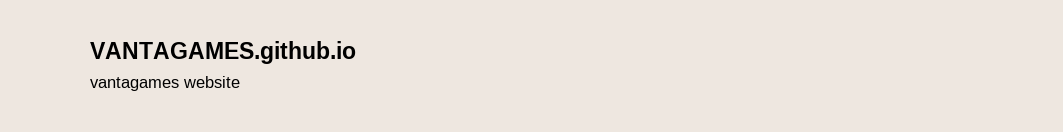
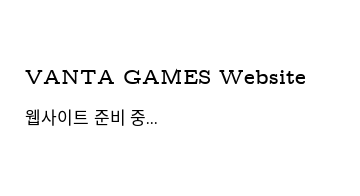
- VANTAGAMES.github.io
- vantagames website
+ VANTA GAMES Website
+ 웹사이트 준비 중...

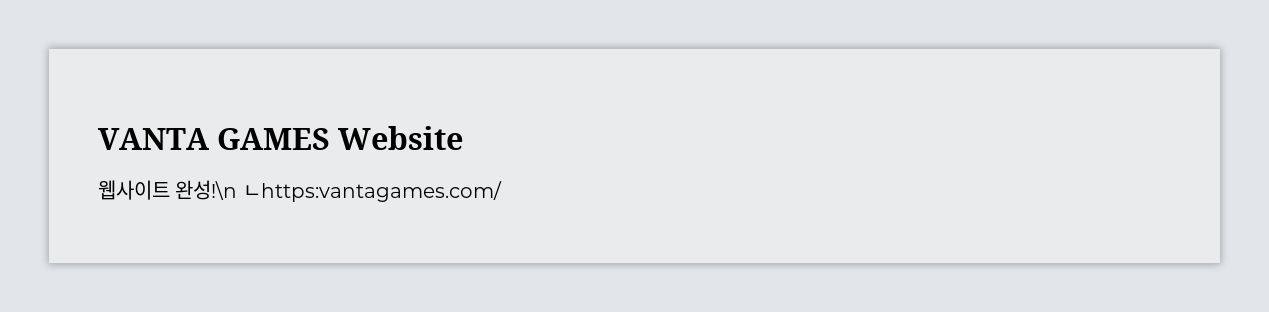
- 웹사이트 준비 중...
+ 웹사이트 완성!\n ㄴhttps:vantagames.com/

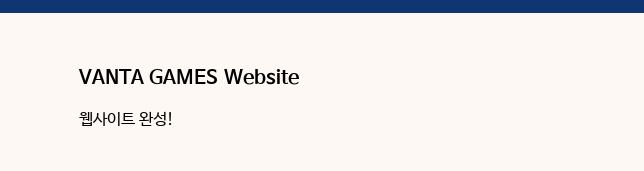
- 웹사이트 완성!\n ㄴhttps:vantagames.com/
+ 웹사이트 완성!

